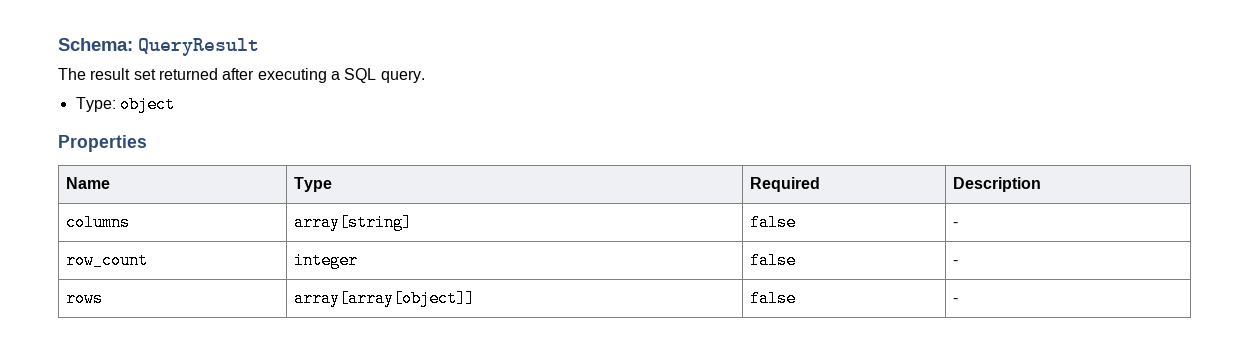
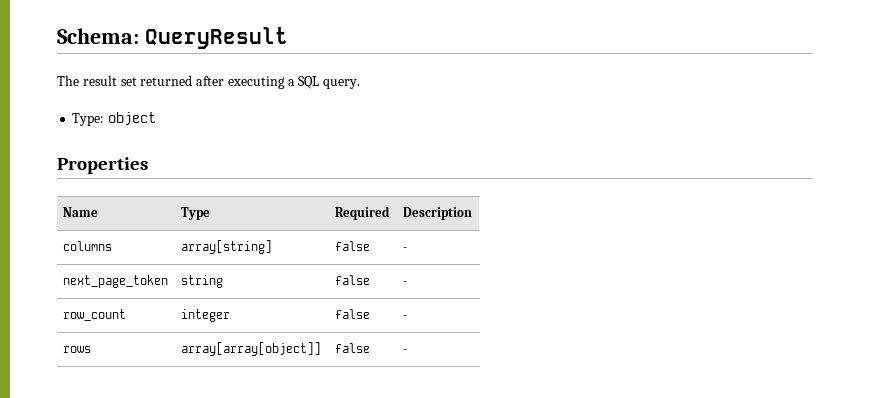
+ next_page_token | string | false | -

